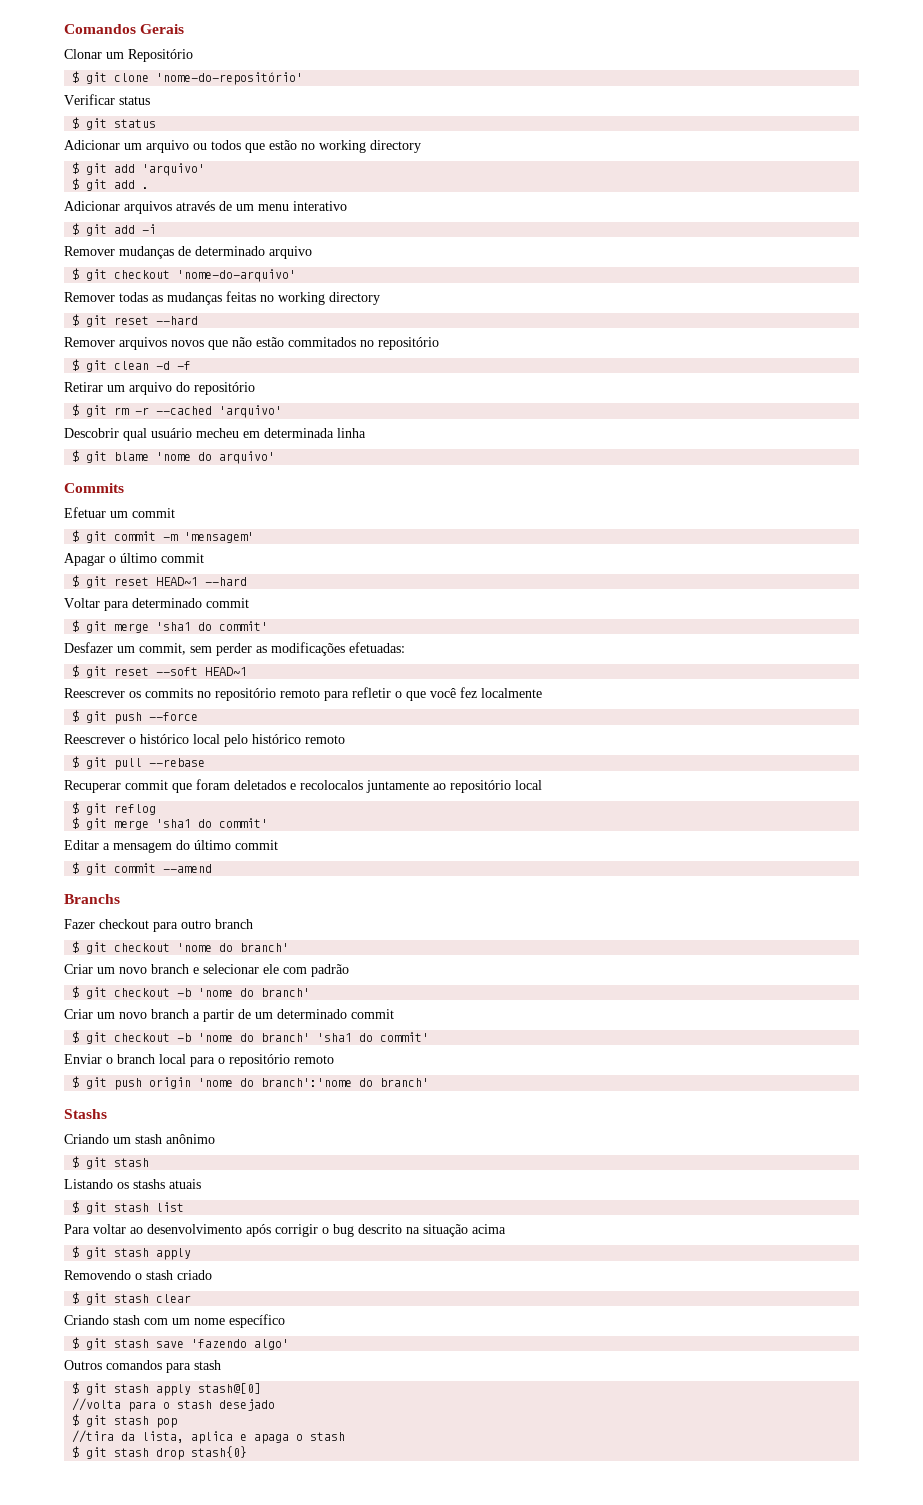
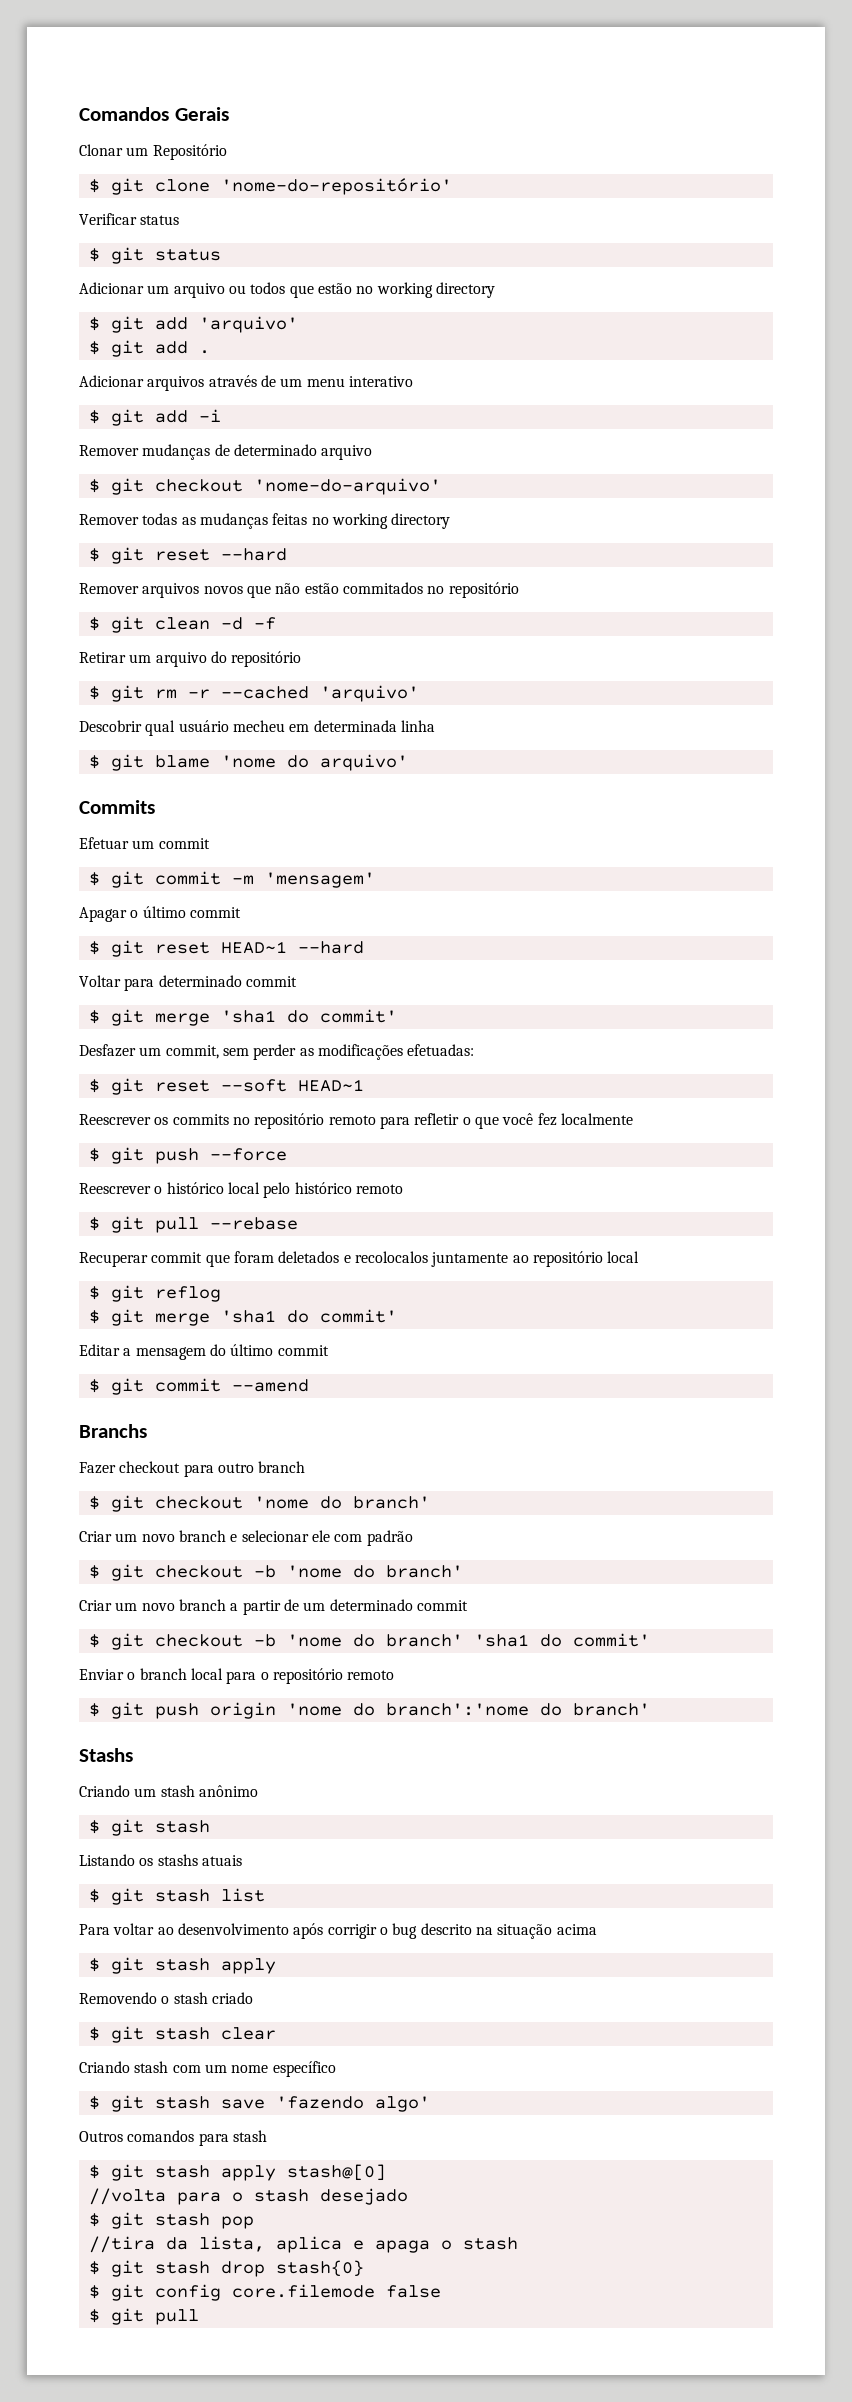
+ $ git config core.filemode false
+ $ git pull

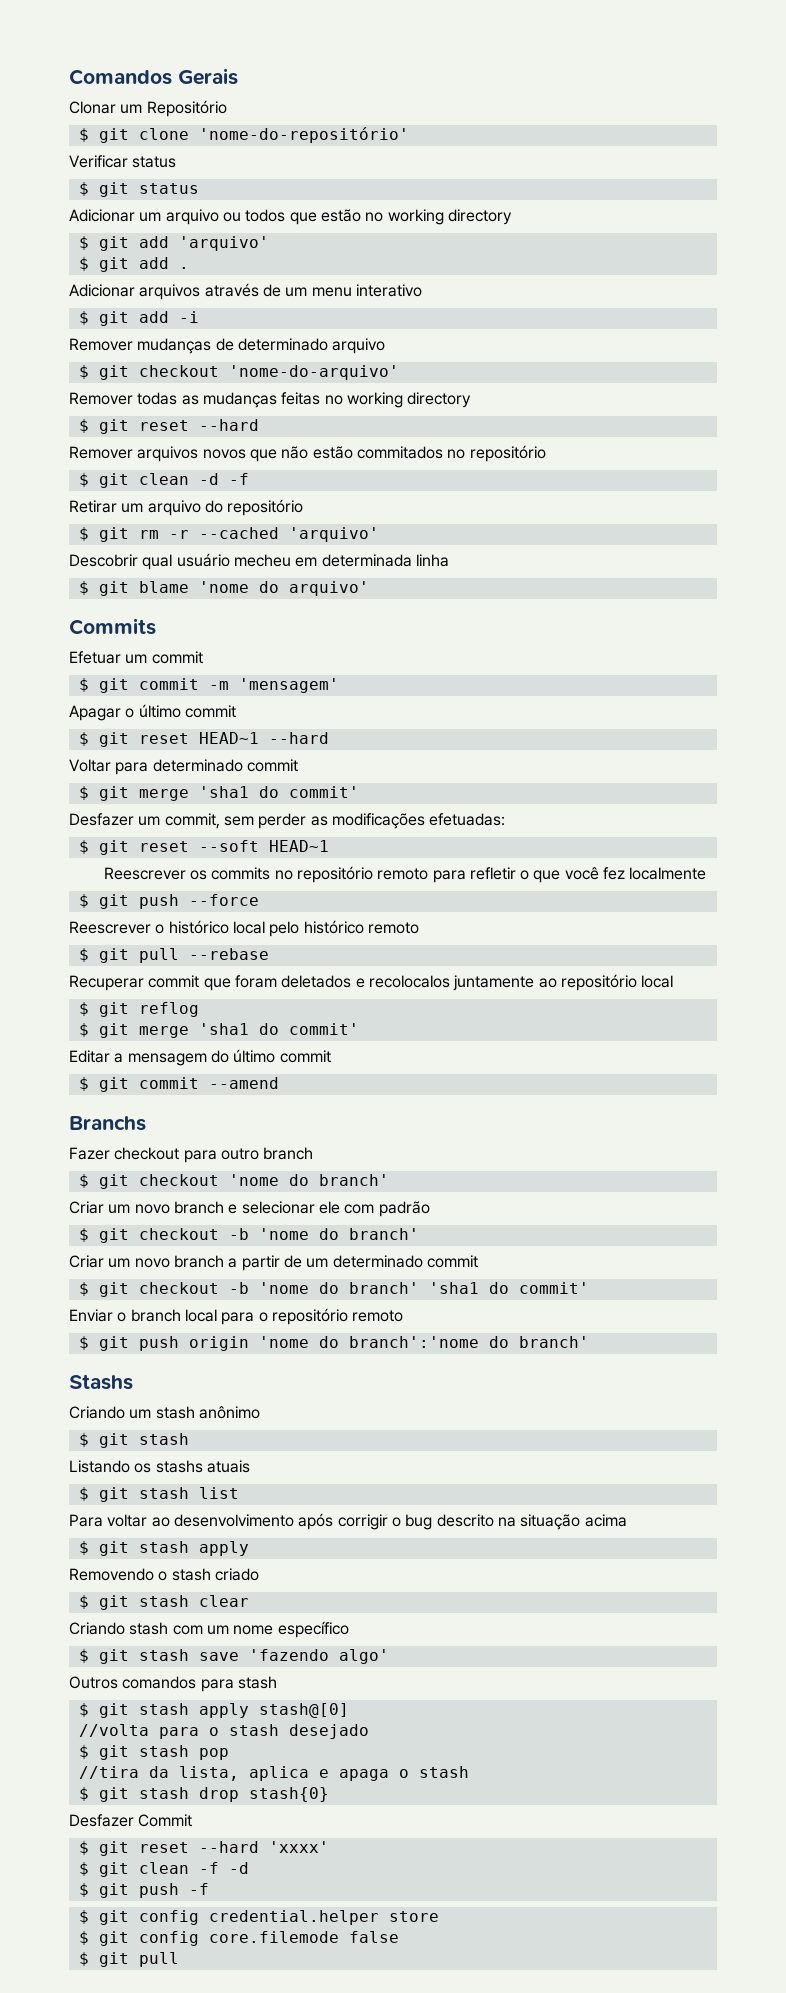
+ Desfazer Commit
+ $ git reset --hard 'xxxx'
+ $ git clean -f -d
+ $ git push -f
+ $ git config credential.helper store

